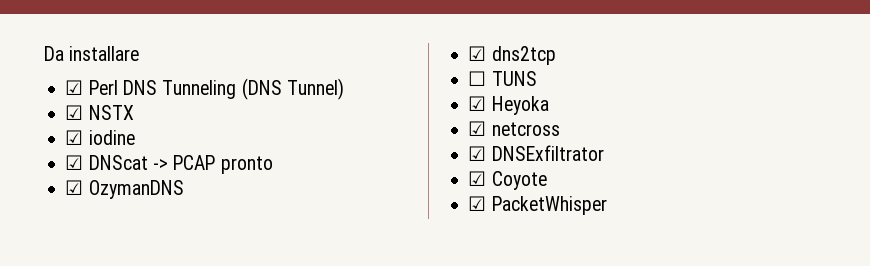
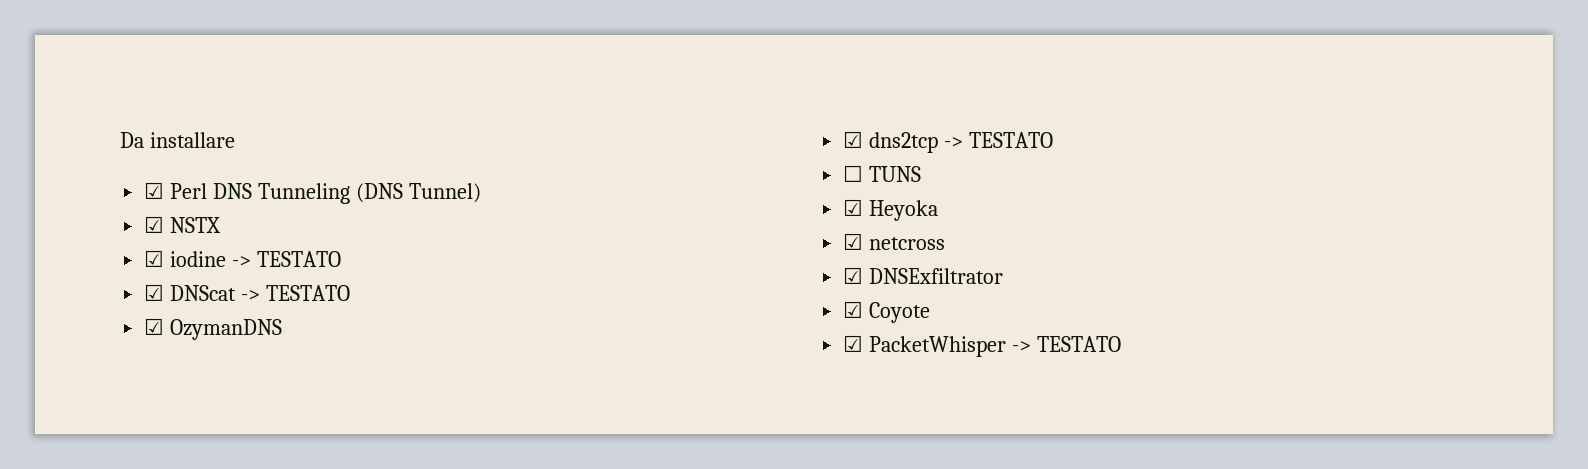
- ☑ iodine
+ ☑ iodine -> TESTATO
- ☑ DNScat -> PCAP pronto
+ ☑ DNScat -> TESTATO
- ☑ dns2tcp
+ ☑ dns2tcp -> TESTATO
- ☑ PacketWhisper
+ ☑ PacketWhisper -> TESTATO

